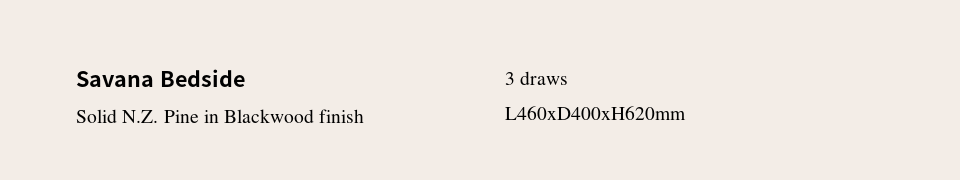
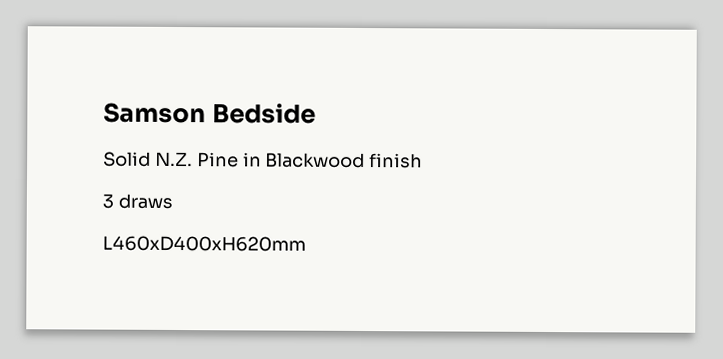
- Savana Bedside
+ Samson Bedside

